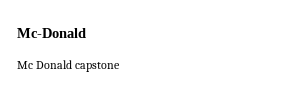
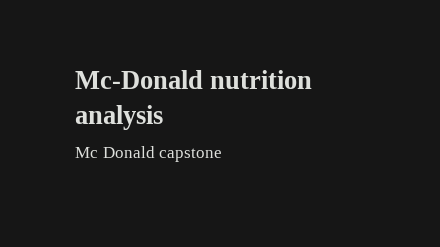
- Mc-Donald
+ Mc-Donald nutrition analysis

